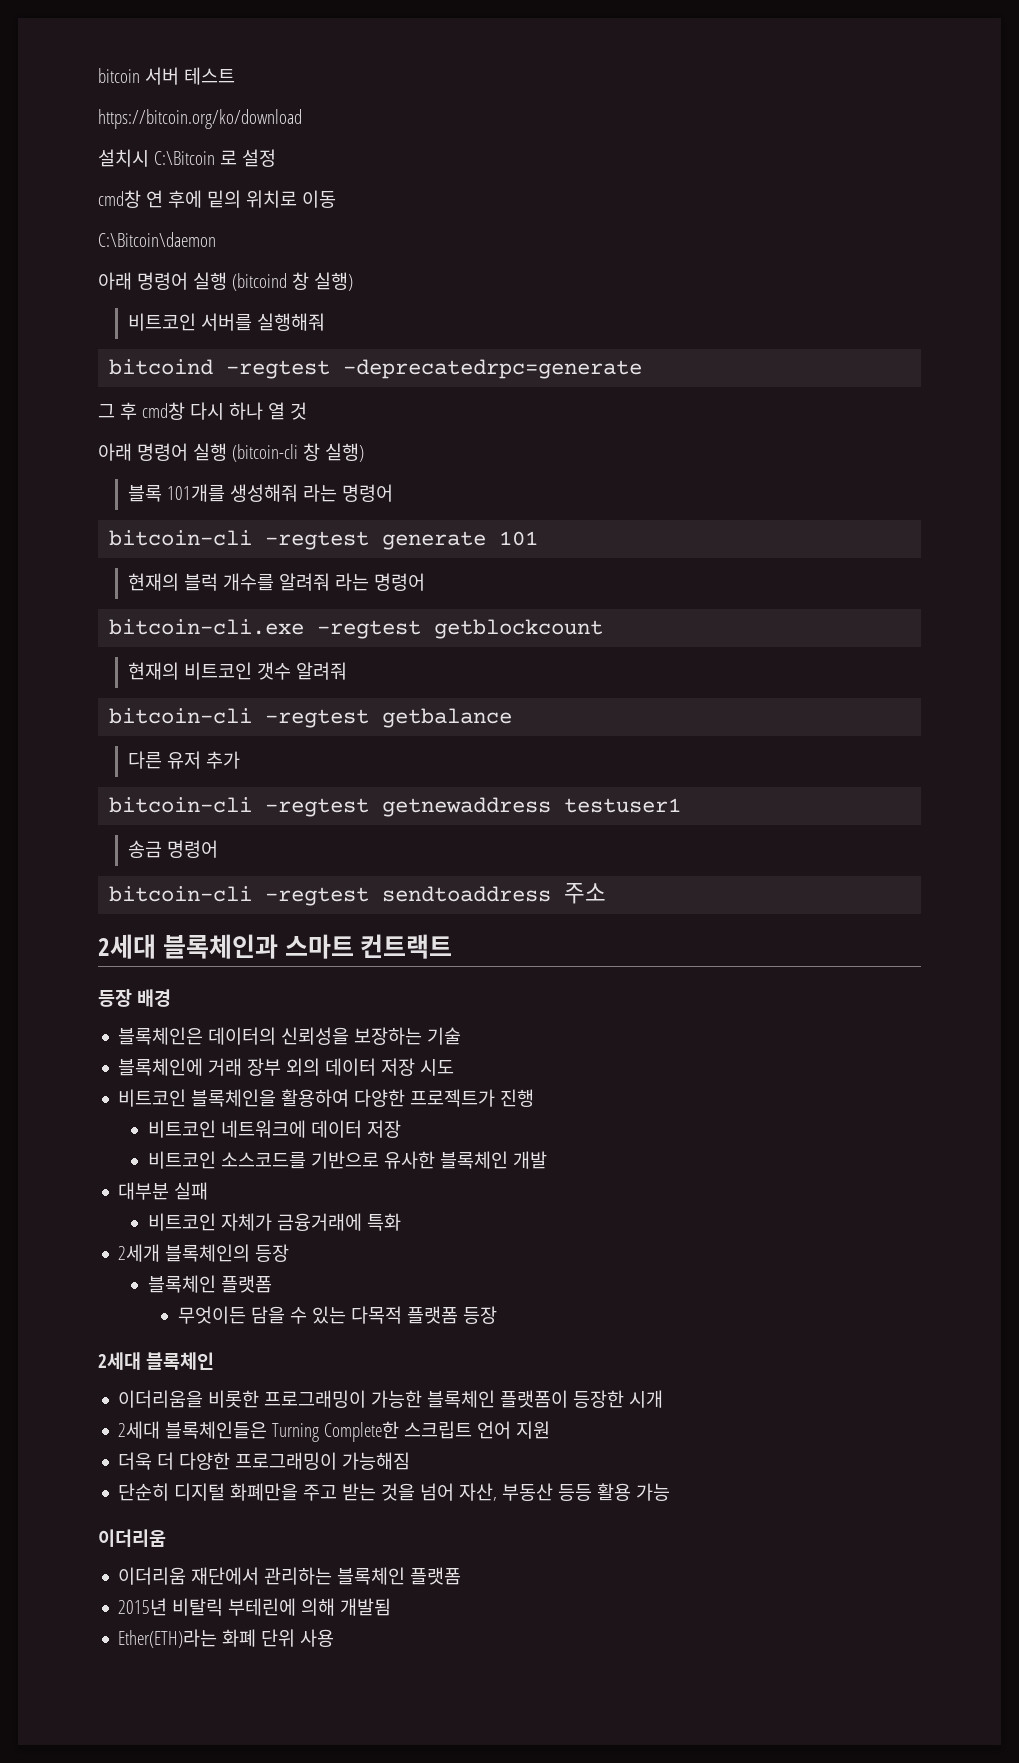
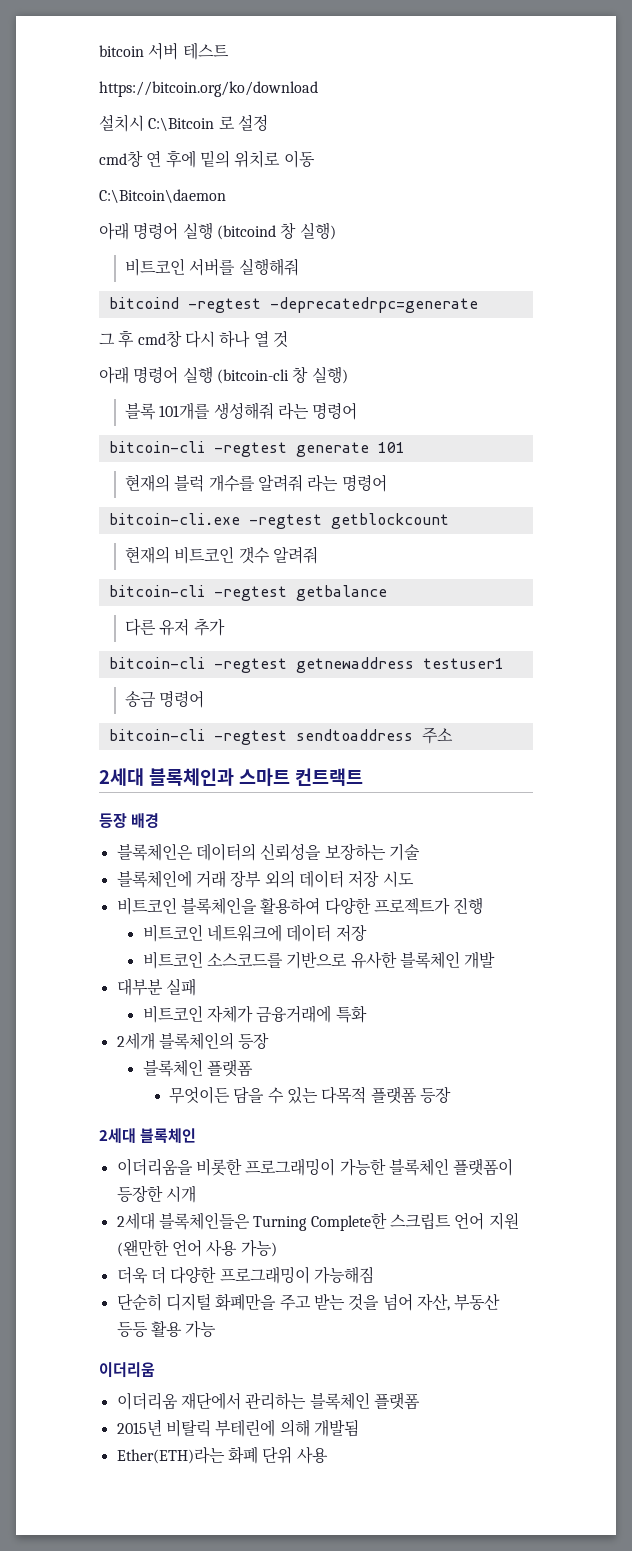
- 2세대 블록체인들은 Turning Complete한 스크립트 언어 지원
+ 2세대 블록체인들은 Turning Complete한 스크립트 언어 지원 (왠만한 언어 사용 가능)

